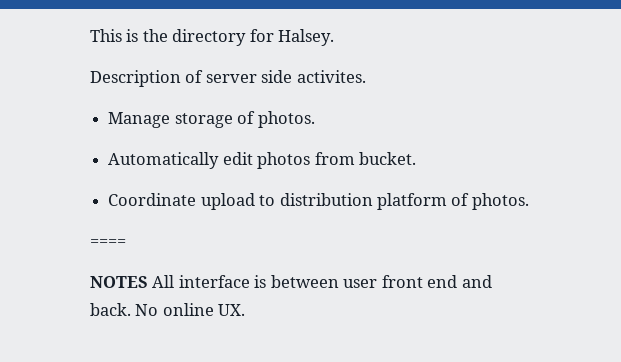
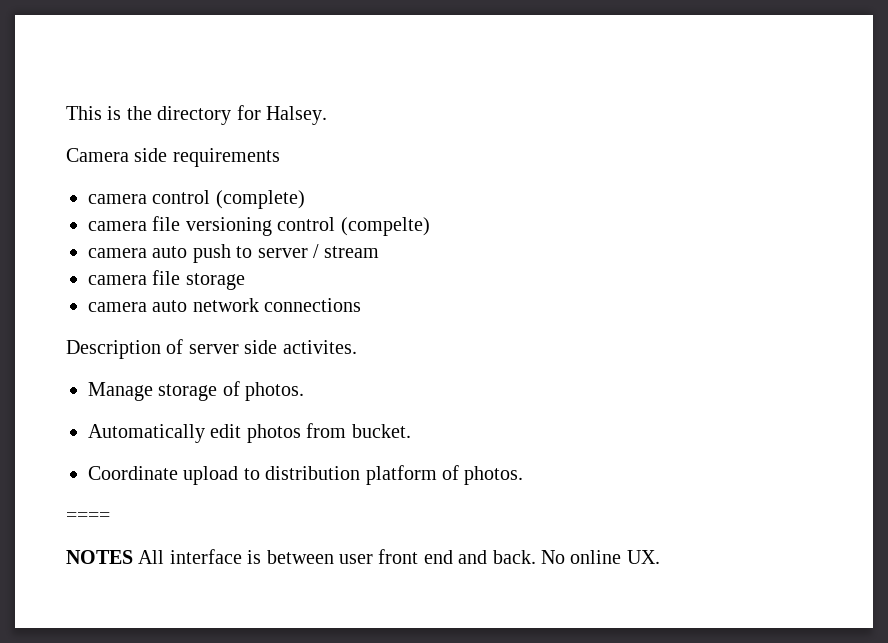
+ Camera side requirements
+ camera control (complete)
+ camera file versioning control (compelte)
+ camera auto push to server / stream
+ camera file storage
+ camera auto network connections

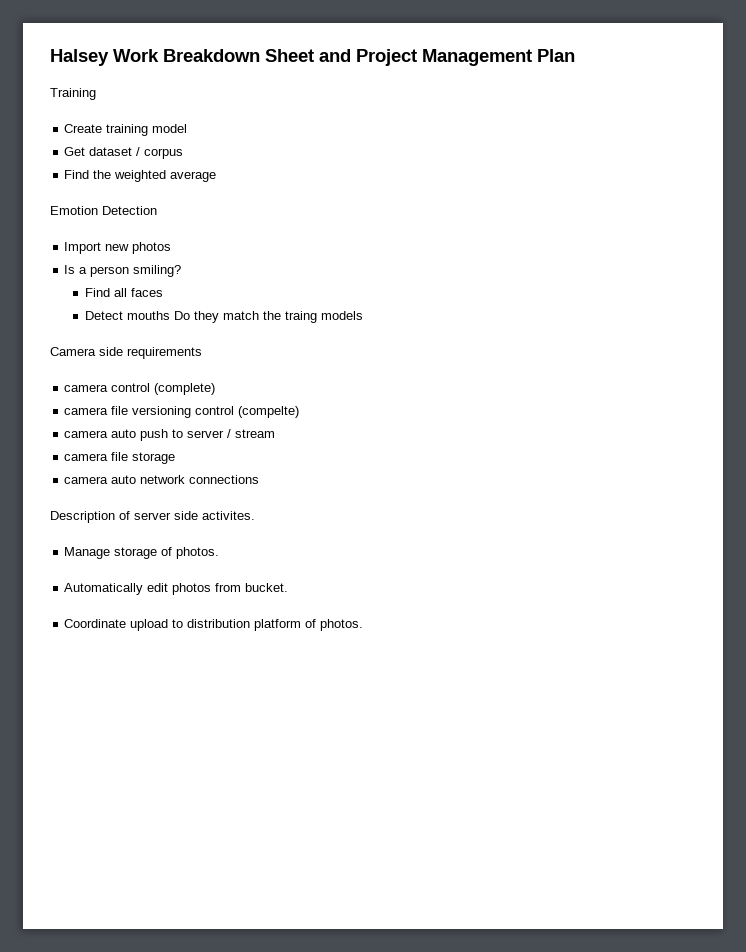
- This is the directory for Halsey.
+ Halsey Work Breakdown Sheet and Project Management Plan
+ Training
+ Create training model
+ Get dataset / corpus
+ Find the weighted average
+ Emotion Detection
+ Import new photos
+ Is a person smiling?
+ Find all faces
+ Detect mouths Do they match the traing models
- ====
- NOTES All interface is between user front end and back. No online UX.

